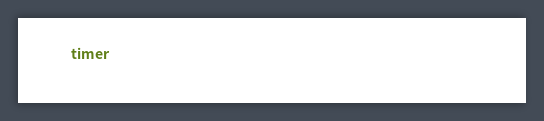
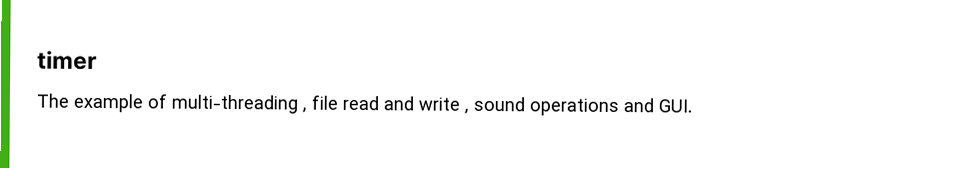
+ The example of multi-threading , file read and write , sound operations and GUI.

